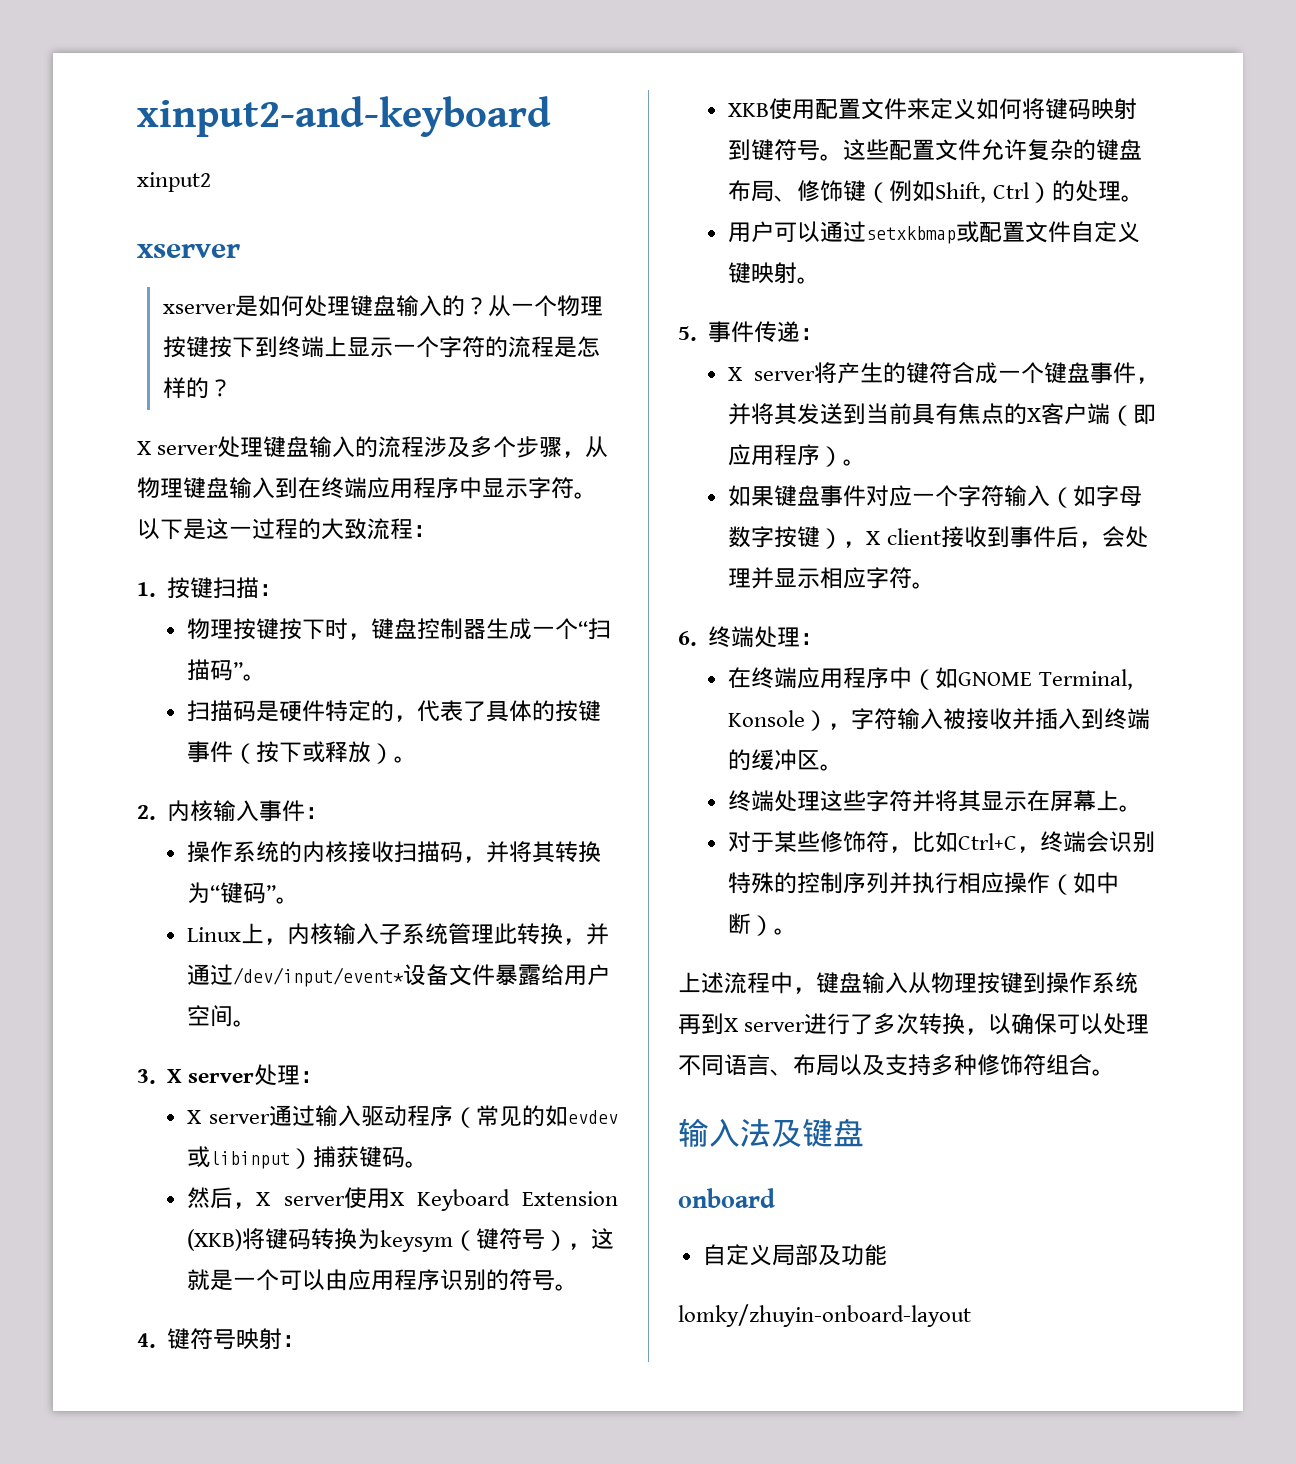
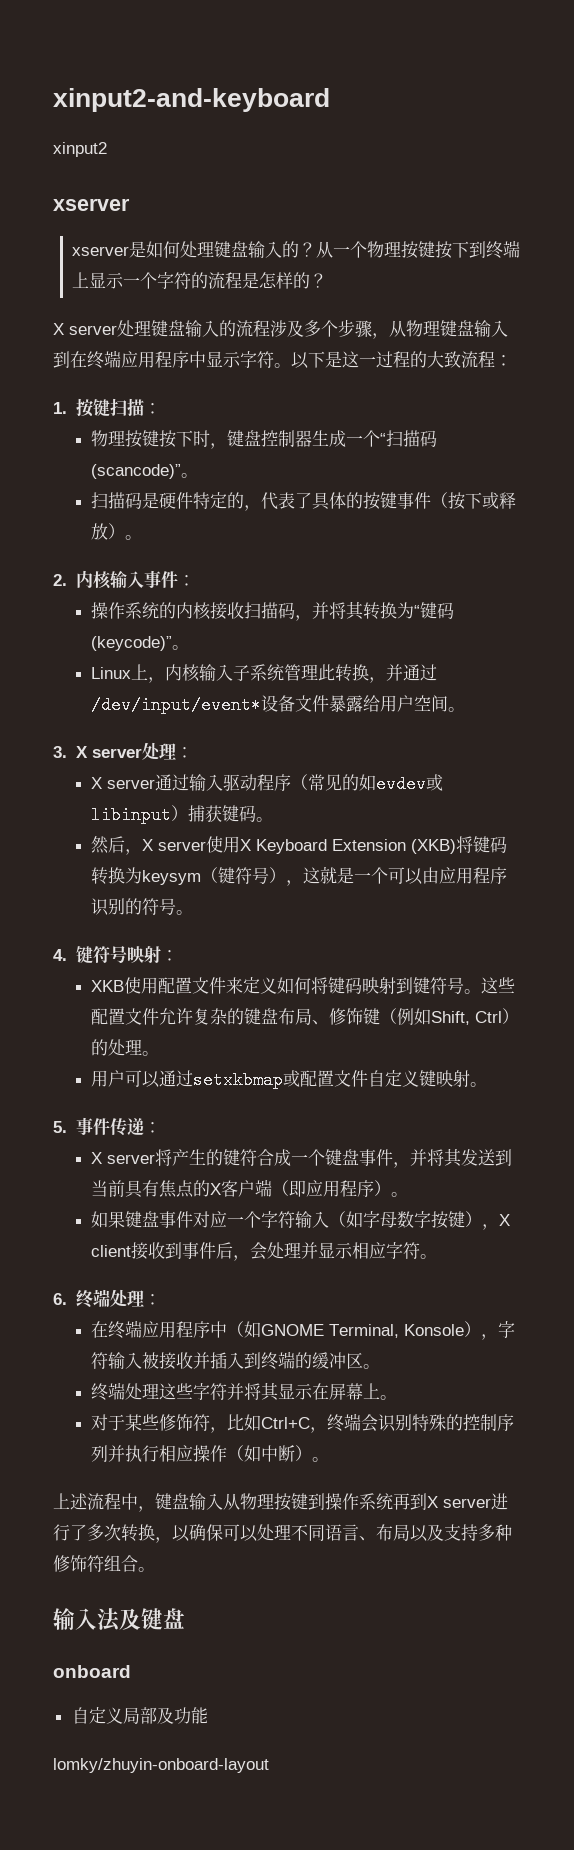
- 物理按键按下时，键盘控制器生成一个“扫描码”。
+ 物理按键按下时，键盘控制器生成一个“扫描码(scancode)”。
- 操作系统的内核接收扫描码，并将其转换为“键码”。
+ 操作系统的内核接收扫描码，并将其转换为“键码(keycode)”。

